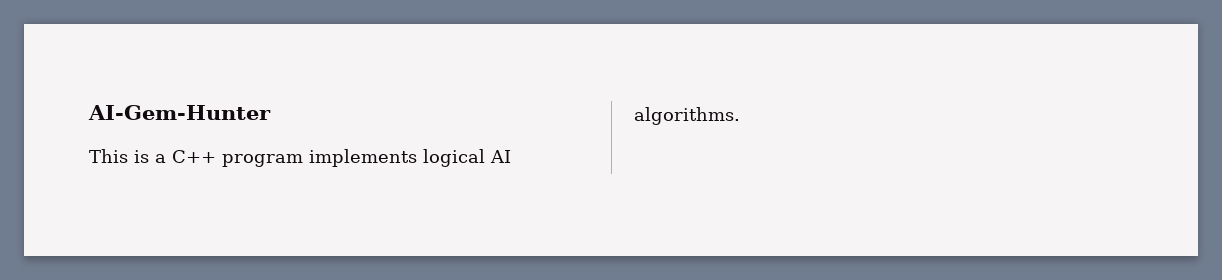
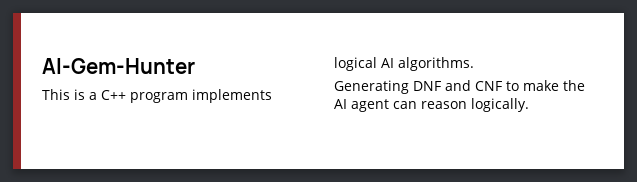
+ Generating DNF and CNF to make the AI agent can reason logically.

